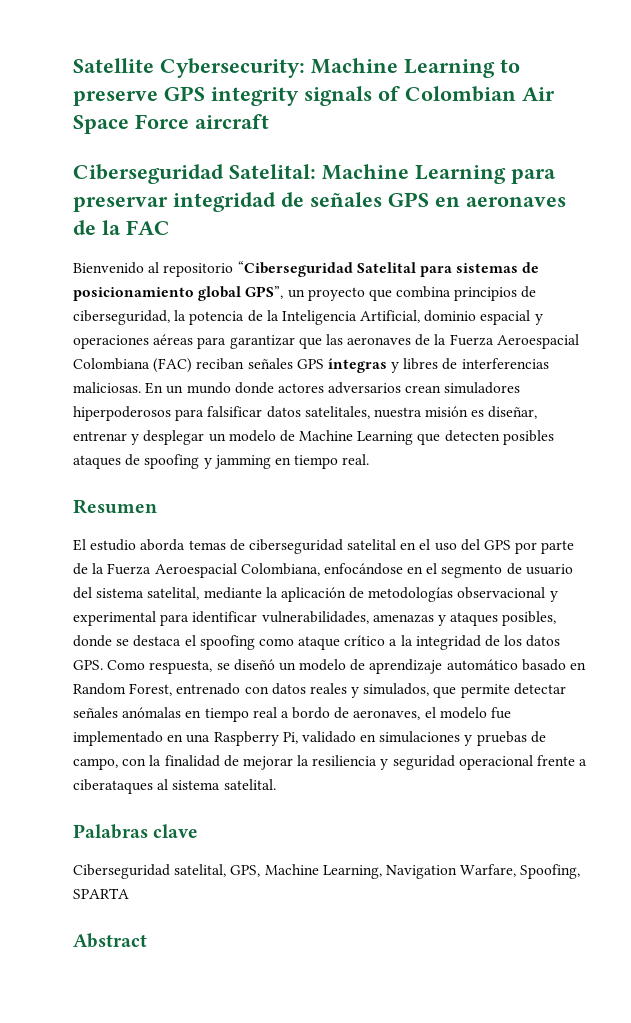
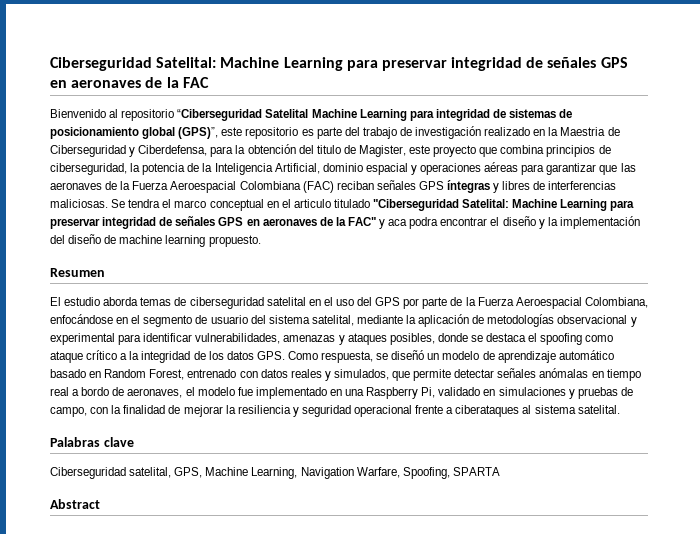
- Satellite Cybersecurity: Machine Learning to preserve GPS integrity signals of Colombian Air Space Force aircraft
- Bienvenido al repositorio “Ciberseguridad Satelital para sistemas de posicionamiento global GPS”, un proyecto que combina principios de ciberseguridad, la potencia de la Inteligencia Artificial, dominio espacial y operaciones aéreas para garantizar que las aeronaves de la Fuerza Aeroespacial Colombiana (FAC) reciban señales GPS íntegras y libres de interferencias maliciosas.
+ Bienvenido al repositorio “Ciberseguridad Satelital Machine Learning para integridad de sistemas de posicionamiento global (GPS)”, este repositorio es parte del trabajo de investigación realizado en la Maestria de Ciberseguridad y Ciberdefensa, para la obtención del titulo de Magister, este proyecto que combina principios de ciberseguridad, la potencia de la Inteligencia Artificial, dominio espacial y operaciones aéreas para garantizar que las aeronaves de la Fuerza Aeroespacial Colombiana (FAC) reciban señales GPS íntegras y libres de interferencias maliciosas.
- En un mundo donde actores adversarios crean simuladores hiperpoderosos para falsificar datos satelitales, nuestra misión es diseñar, entrenar y desplegar un modelo de Machine Learning que detecten posibles ataques de spoofing y jamming en tiempo real.
+ Se tendra el marco conceptual en el articulo titulado "Ciberseguridad Satelital: Machine Learning para preservar integridad de señales GPS en aeronaves de la FAC" y aca podra encontrar el diseño y la implementación del diseño de machine learning propuesto.

